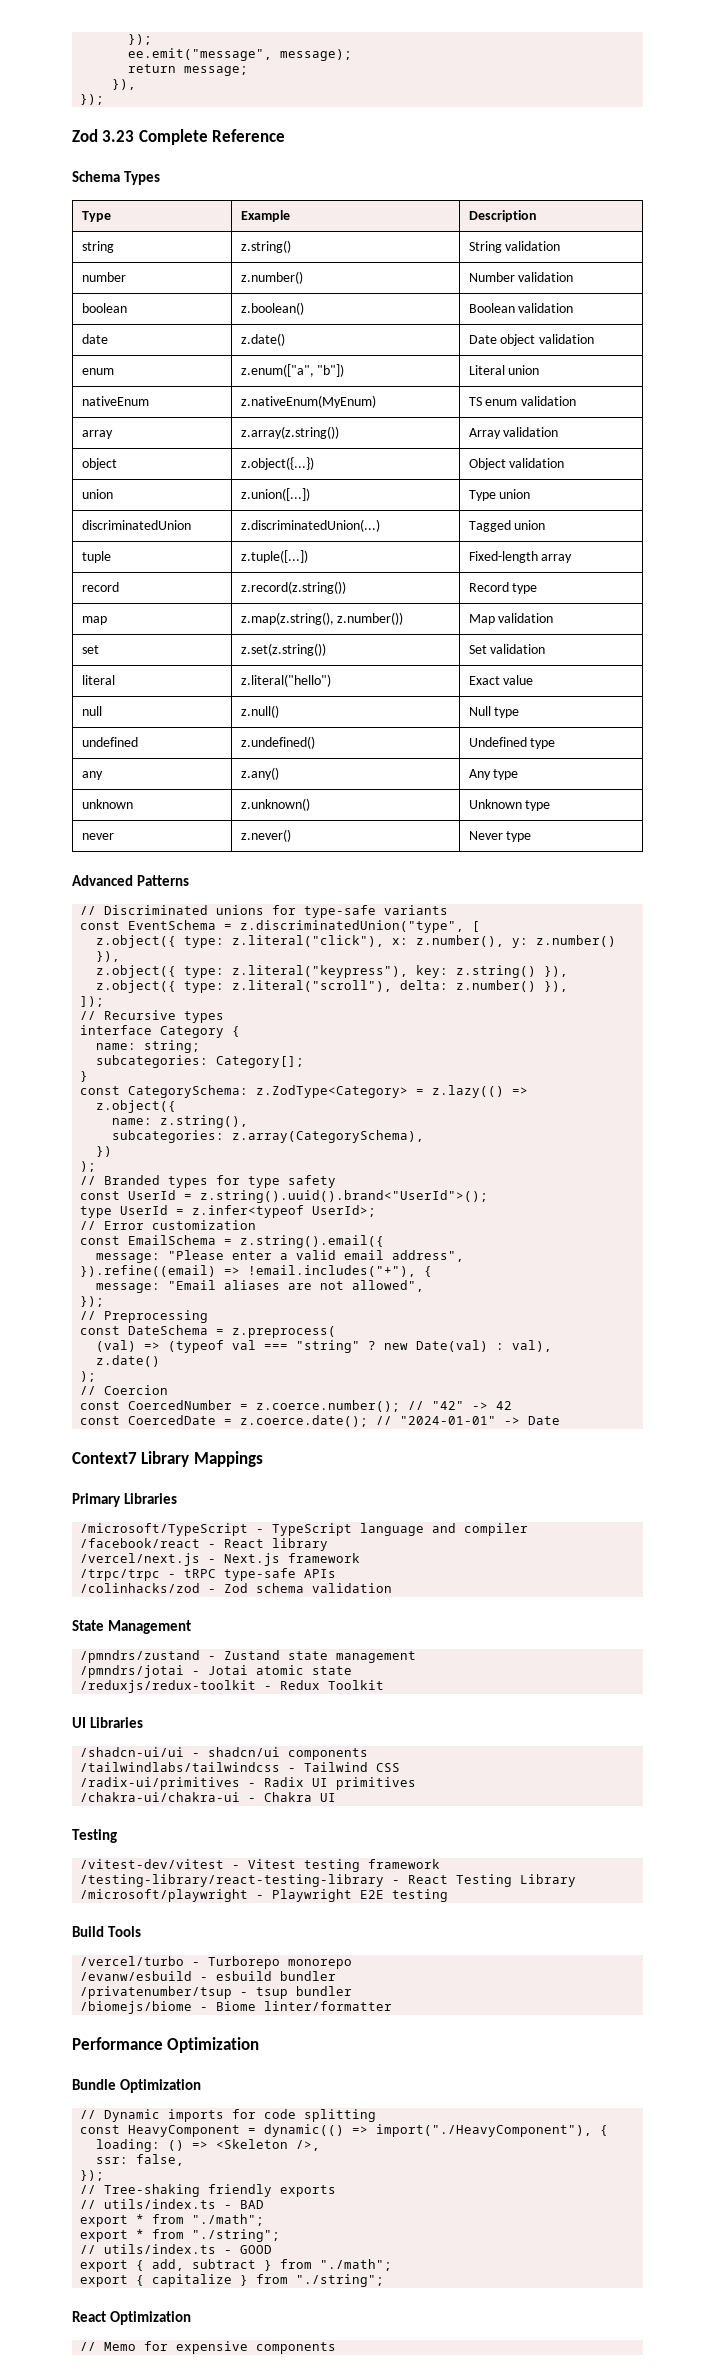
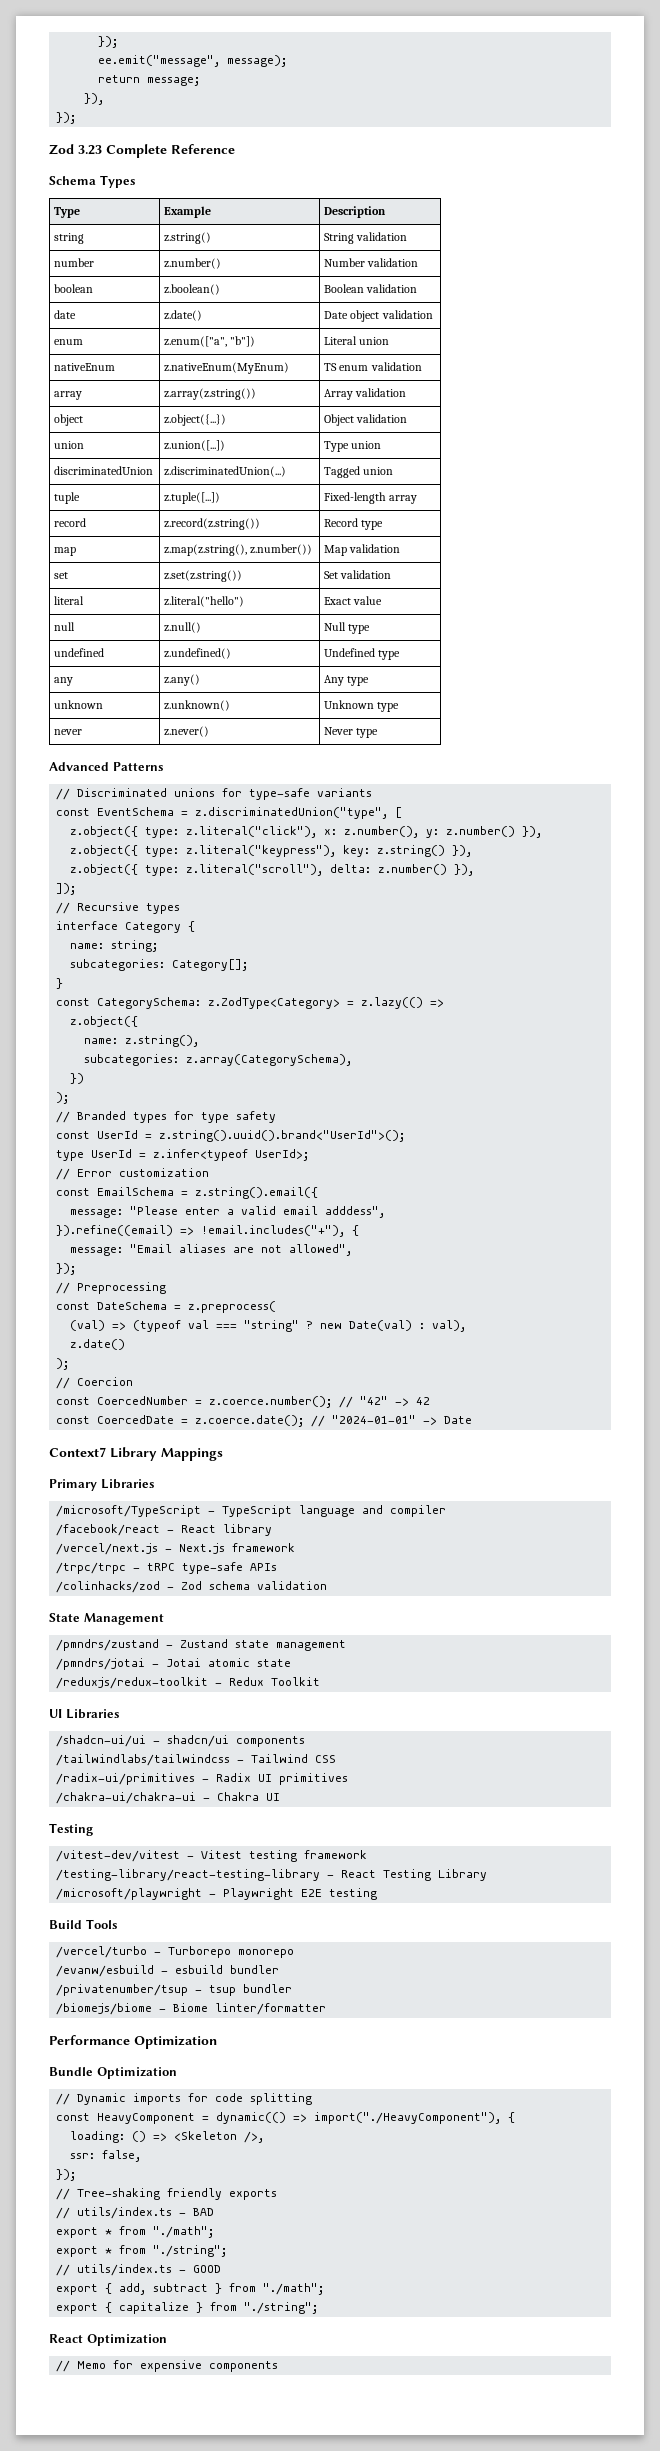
- message: "Please enter a valid email address",
+ message: "Please enter a valid email adddess",

